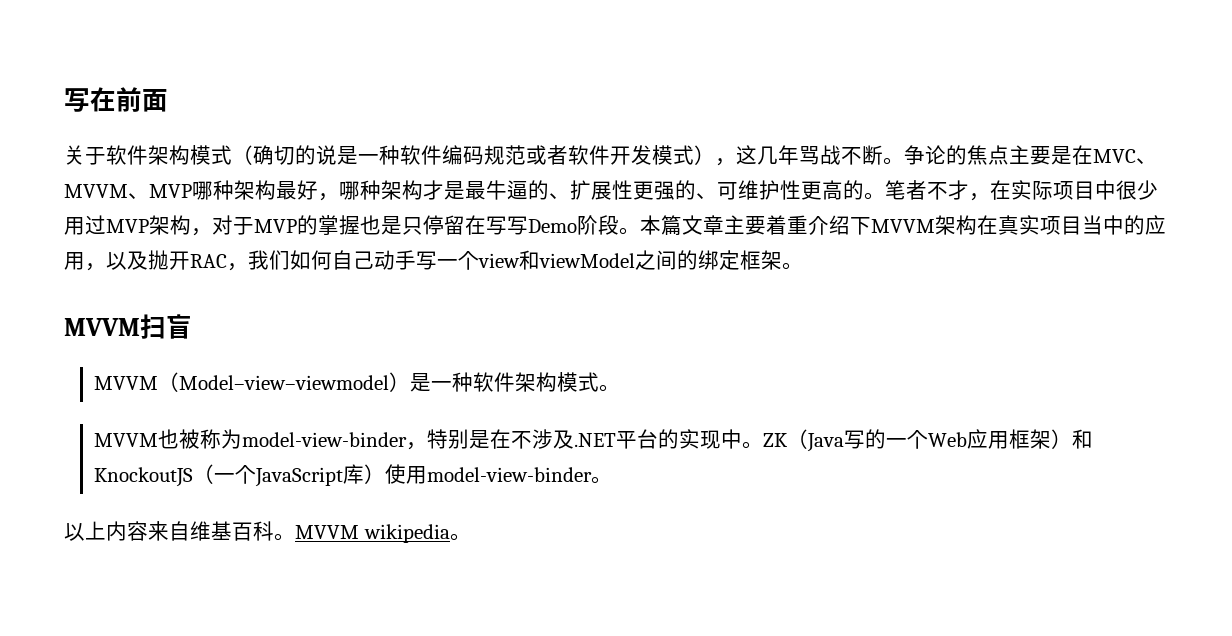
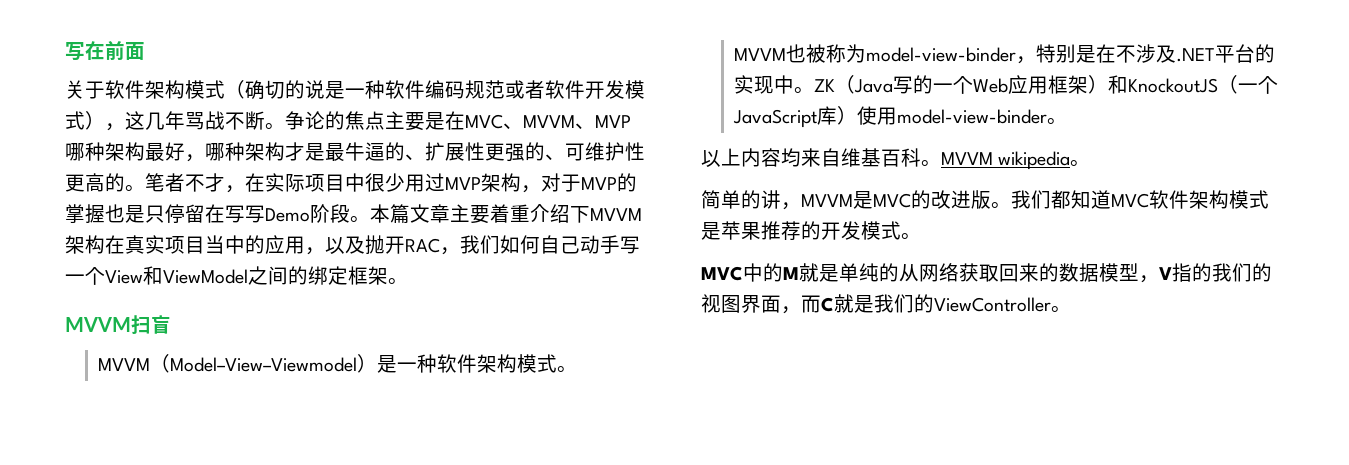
- 本篇文章主要着重介绍下MVVM架构在真实项目当中的应用，以及抛开RAC，我们如何自己动手写一个view和viewModel之间的绑定框架。
+ 本篇文章主要着重介绍下MVVM架构在真实项目当中的应用，以及抛开RAC，我们如何自己动手写一个View和ViewModel之间的绑定框架。
- MVVM（Model–view–viewmodel）是一种软件架构模式。
+ MVVM（Model–View–Viewmodel）是一种软件架构模式。
- 以上内容来自维基百科。
+ 以上内容均来自维基百科。
+ 简单的讲，MVVM是MVC的改进版。我们都知道MVC软件架构模式是苹果推荐的开发模式。
+ MVC中的M就是单纯的从网络获取回来的数据模型，V指的我们的视图界面，而C就是我们的ViewController。

